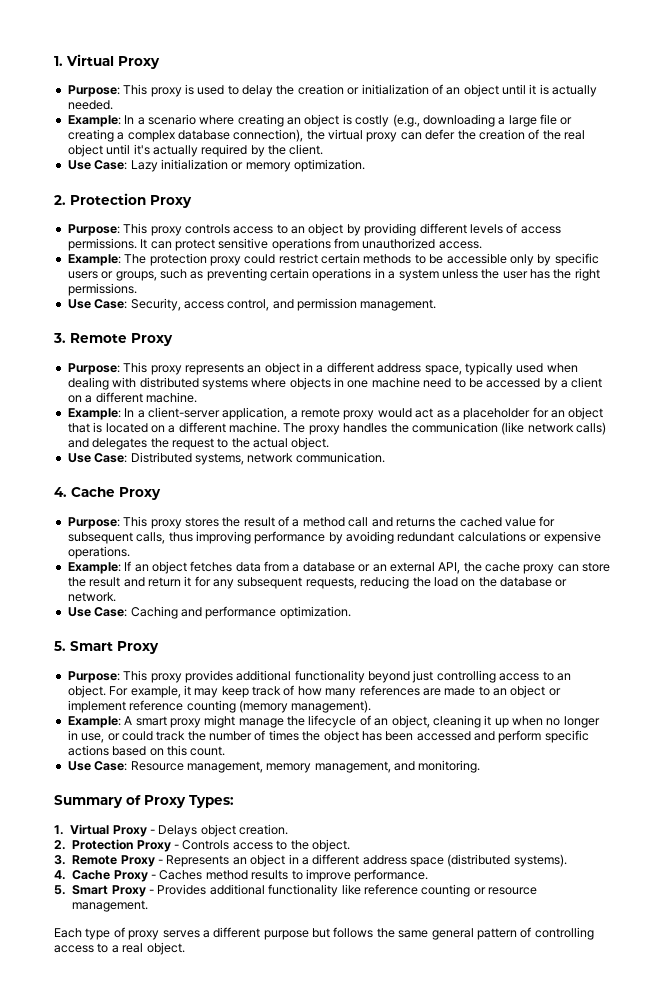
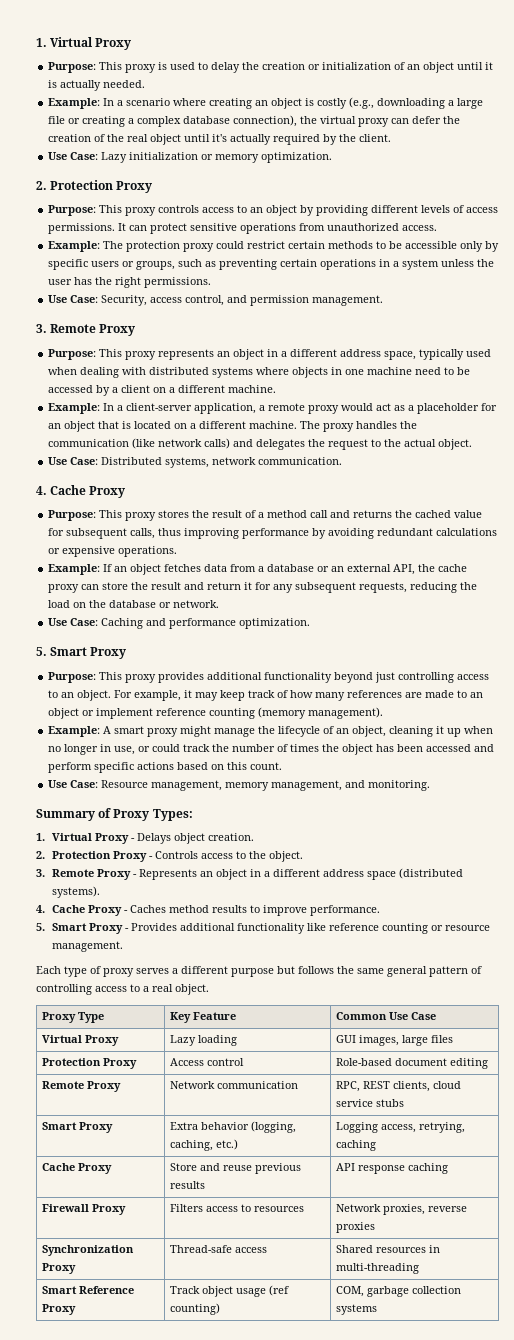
+ Proxy Type | Key Feature | Common Use Case
+ Virtual Proxy | Lazy loading | GUI images, large files
+ Protection Proxy | Access control | Role-based document editing
+ Remote Proxy | Network communication | RPC, REST clients, cloud service stubs
+ Smart Proxy | Extra behavior (logging, caching, etc.) | Logging access, retrying, caching
+ Cache Proxy | Store and reuse previous results | API response caching
+ Firewall Proxy | Filters access to resources | Network proxies, reverse proxies
+ Synchronization Proxy | Thread-safe access | Shared resources in multi-threading
+ Smart Reference Proxy | Track object usage (ref counting) | COM, garbage collection systems

